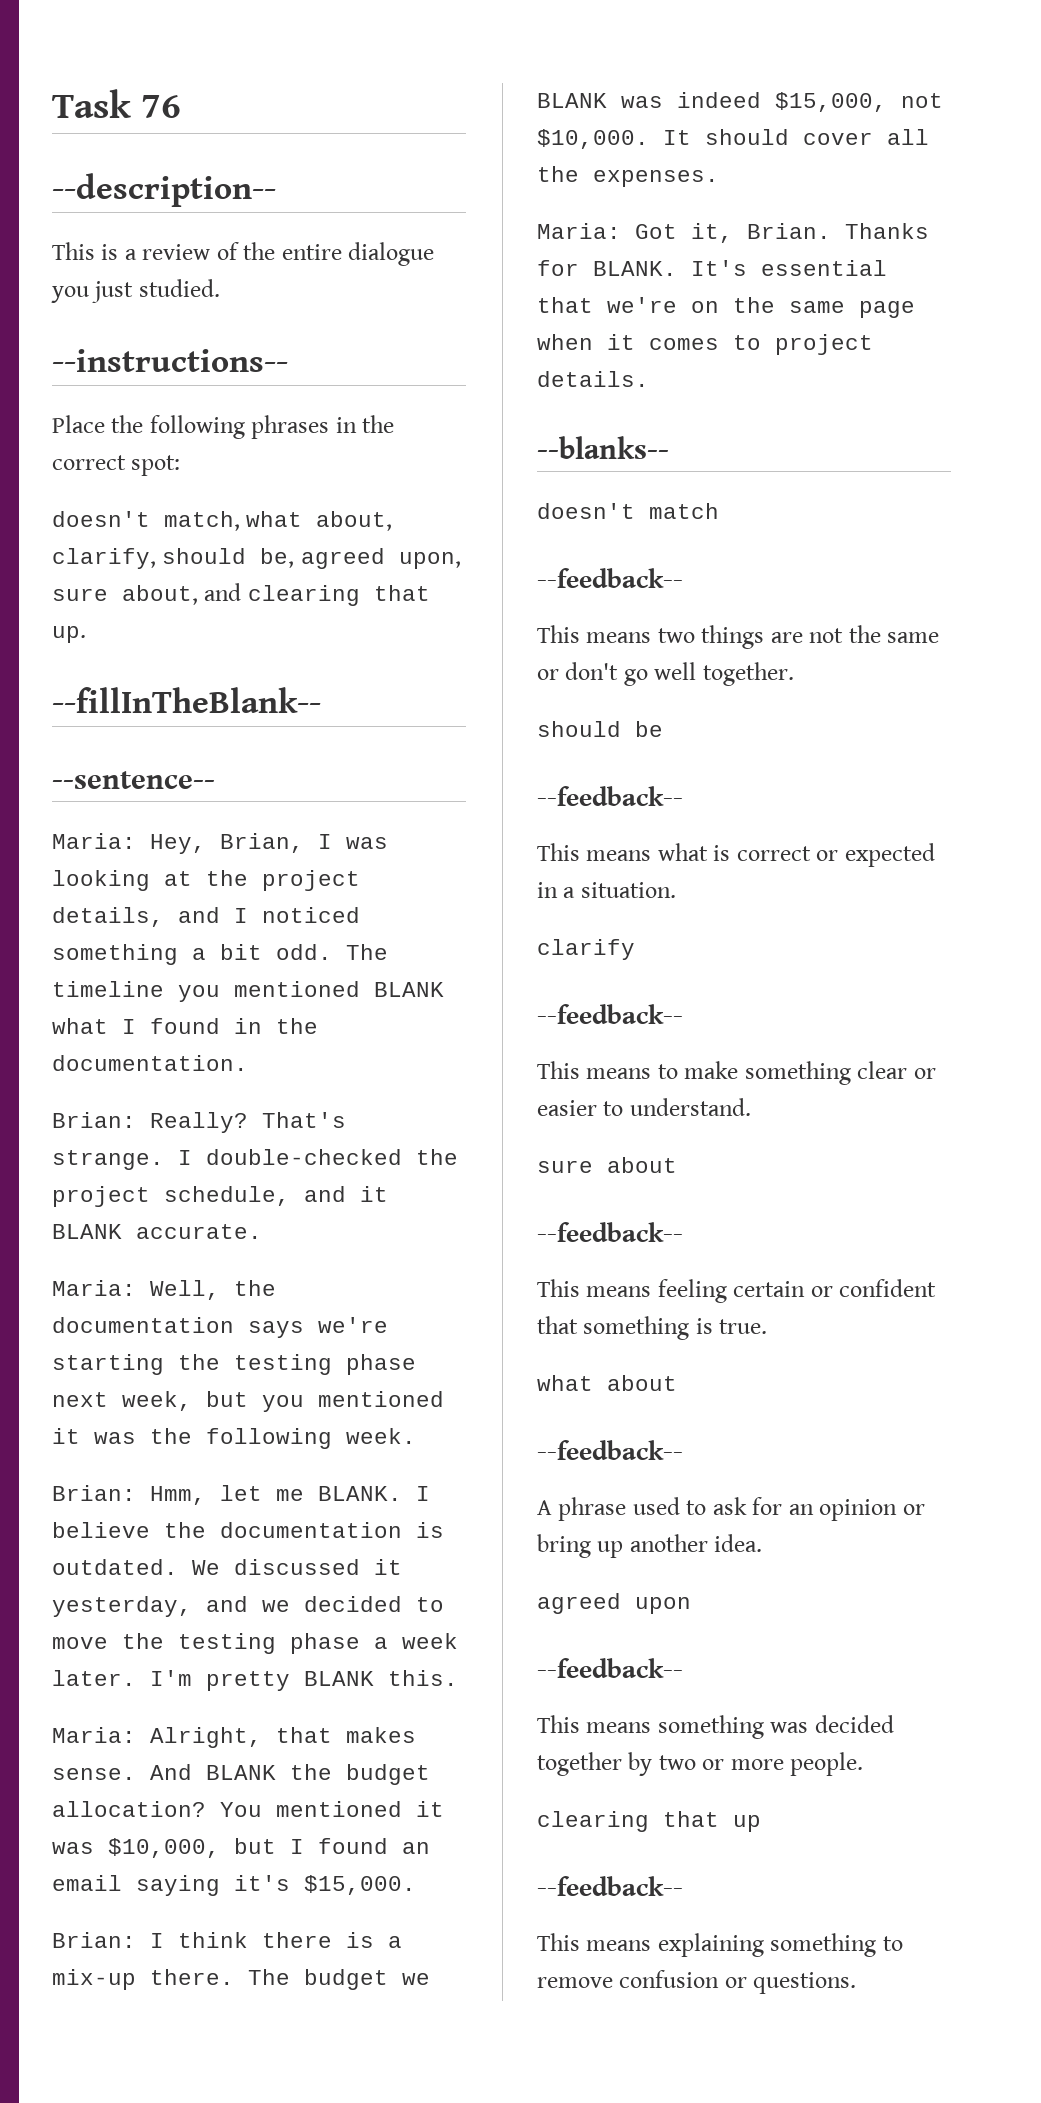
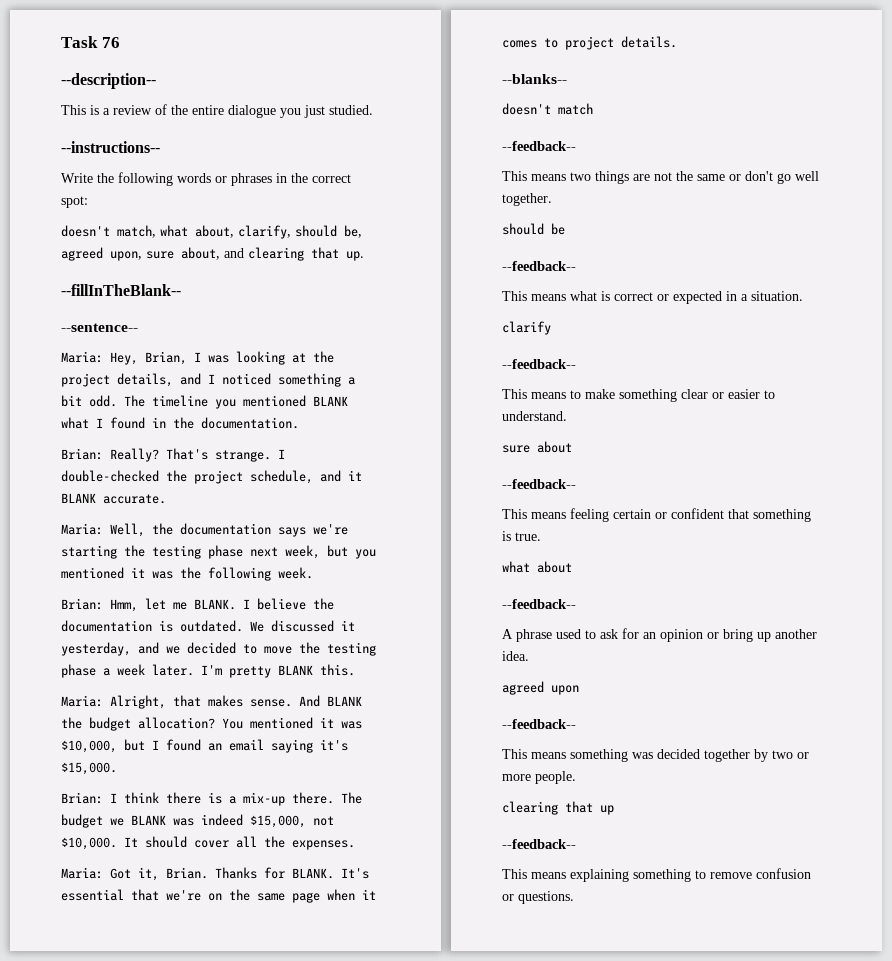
- Place the following phrases in the correct spot:
+ Write the following words or phrases in the correct spot:

